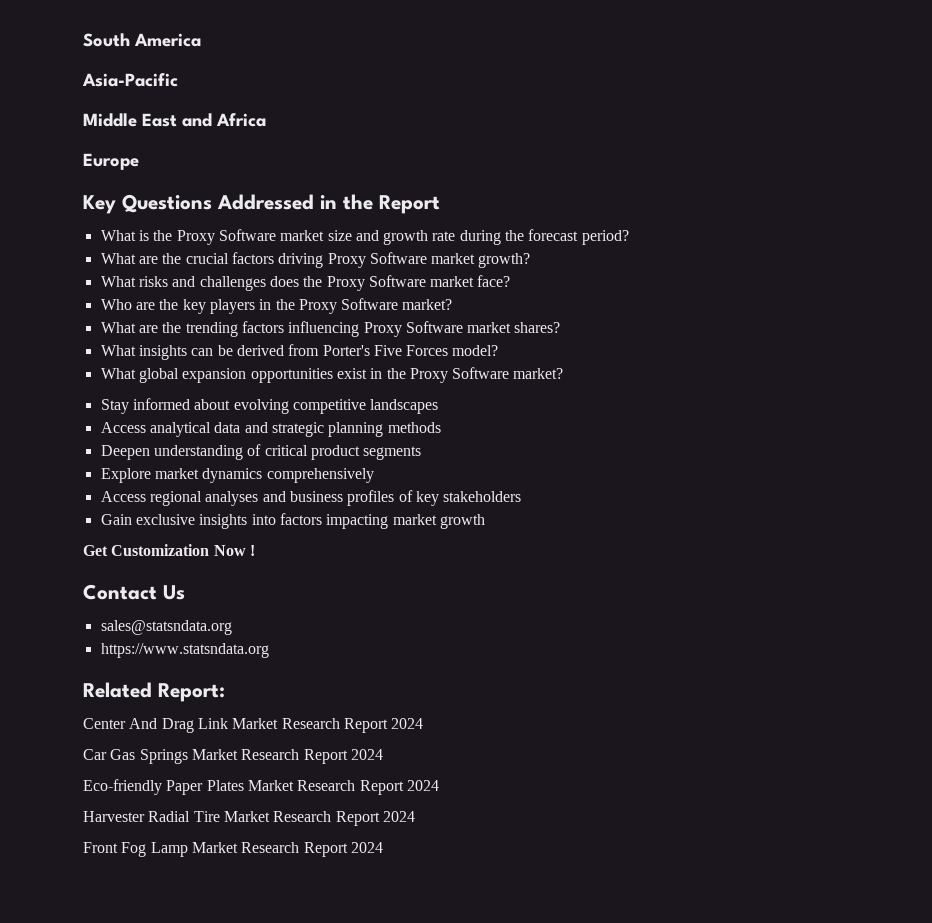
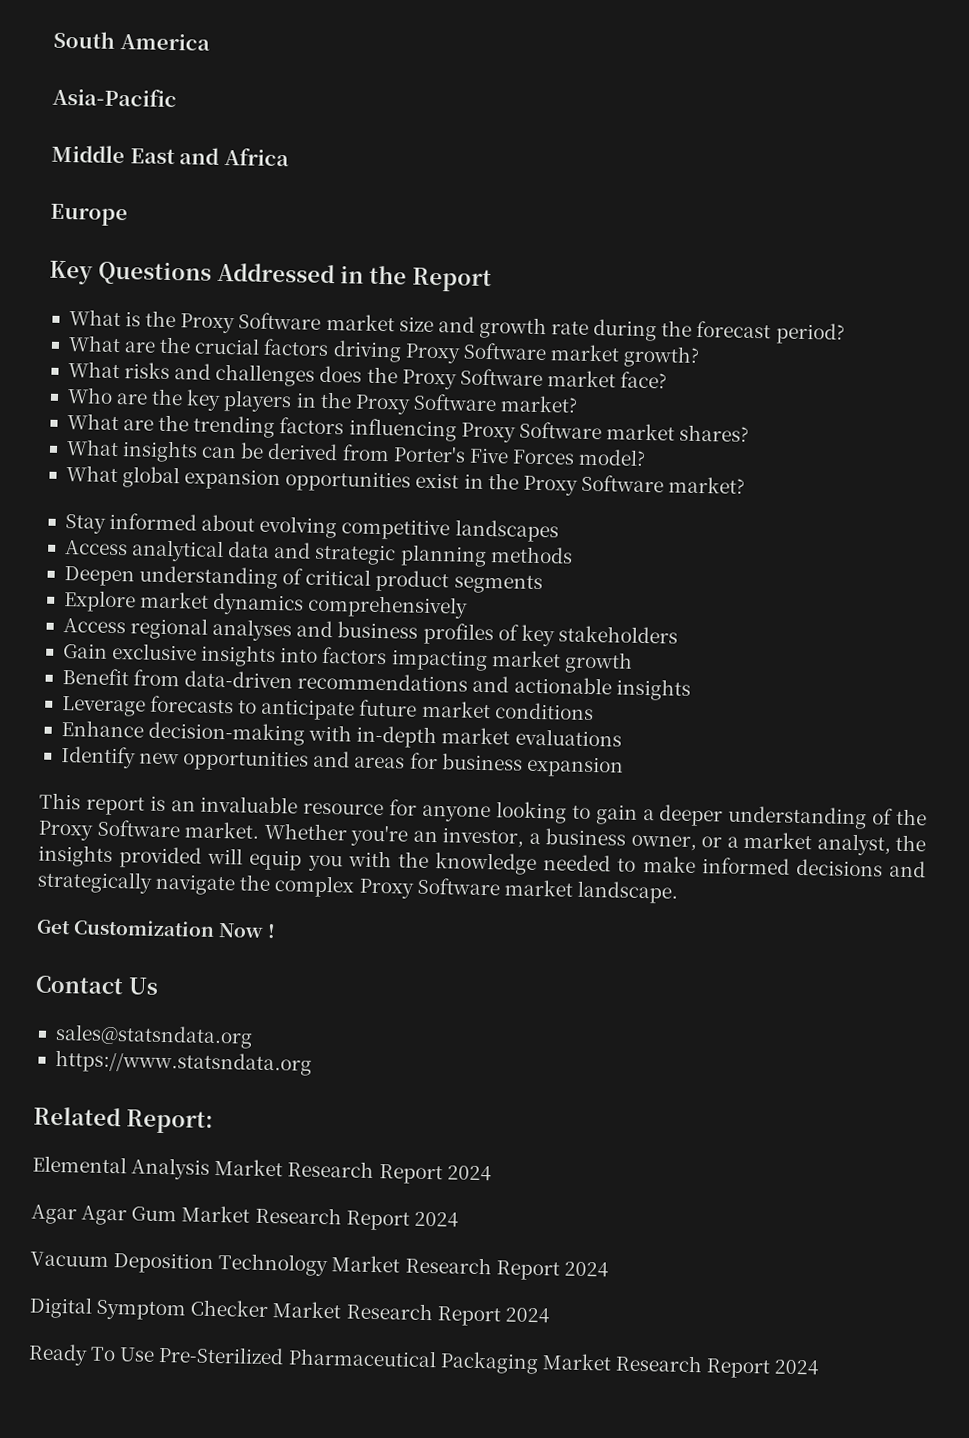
+ Benefit from data-driven recommendations and actionable insights
+ Leverage forecasts to anticipate future market conditions
+ Enhance decision-making with in-depth market evaluations
+ Identify new opportunities and areas for business expansion
+ This report is an invaluable resource for anyone looking to gain a deeper understanding of the Proxy Software market. Whether you're an investor, a business owner, or a market analyst, the insights provided will equip you with the knowledge needed to make informed decisions and strategically navigate the complex Proxy Software market landscape.
- Center And Drag Link Market Research Report 2024
- Car Gas Springs Market Research Report 2024
- Eco-friendly Paper Plates Market Research Report 2024
- Harvester Radial Tire Market Research Report 2024
- Front Fog Lamp Market Research Report 2024
+ Elemental Analysis Market Research Report 2024
+ Agar Agar Gum Market Research Report 2024
+ Vacuum Deposition Technology Market Research Report 2024
+ Digital Symptom Checker Market Research Report 2024
+ Ready To Use Pre-Sterilized Pharmaceutical Packaging Market Research Report 2024

